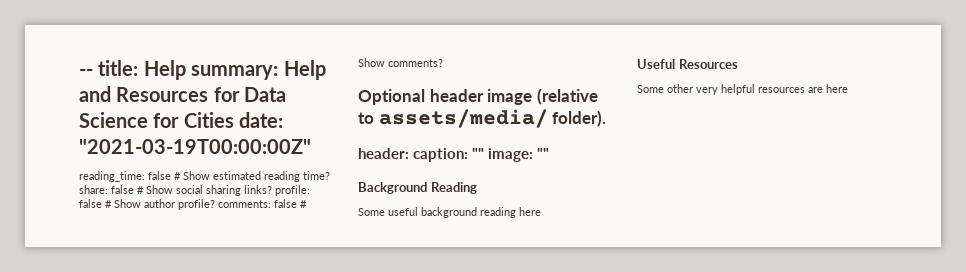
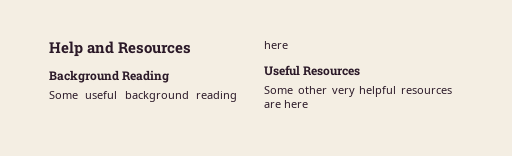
- -- title: Help summary: Help and Resources for Data Science for Cities date: "2021-03-19T00:00:00Z"
- reading_time: false # Show estimated reading time? share: false # Show social sharing links? profile: false # Show author profile? comments: false # Show comments?
- Optional header image (relative to assets/media/ folder).
- header: caption: "" image: ""
+ Help and Resources

